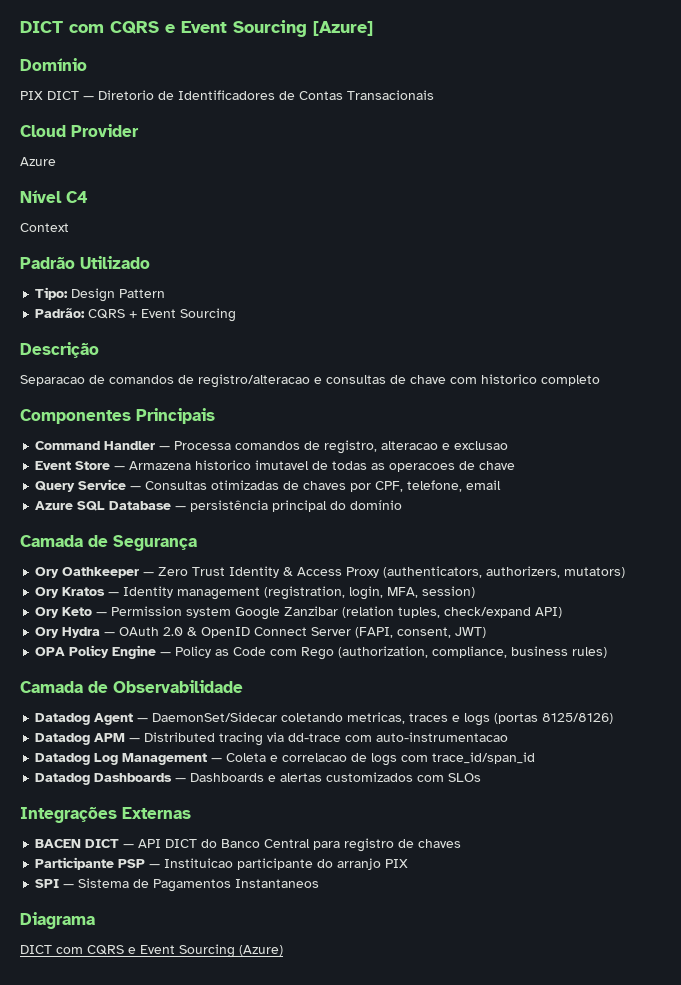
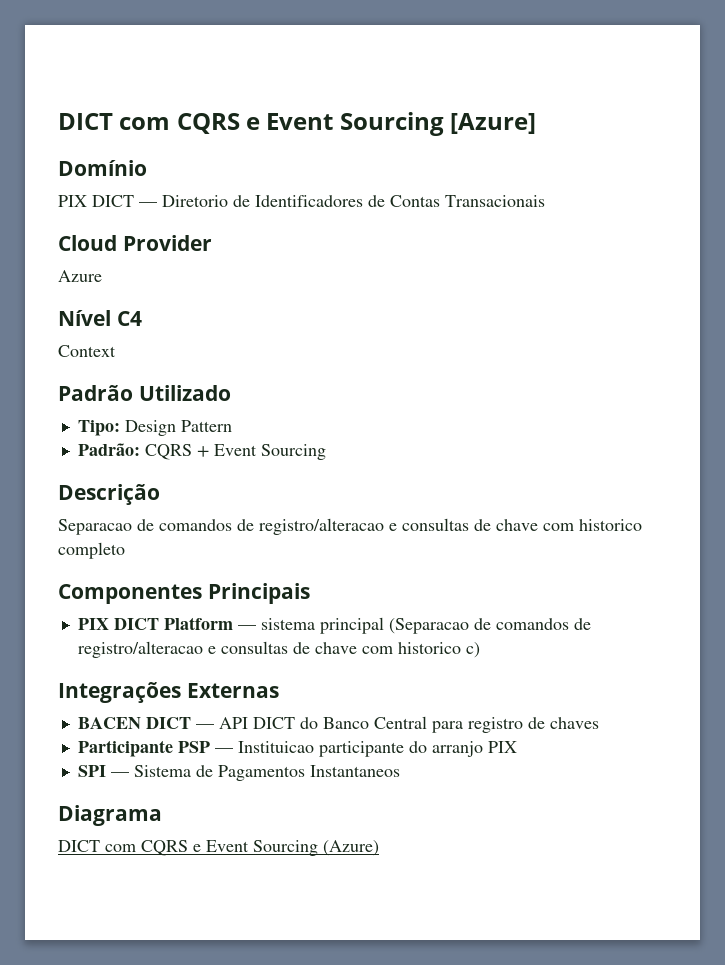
- Command Handler — Processa comandos de registro, alteracao e exclusao
- Event Store — Armazena historico imutavel de todas as operacoes de chave
- Query Service — Consultas otimizadas de chaves por CPF, telefone, email
- Azure SQL Database — persistência principal do domínio
- Camada de Segurança
- Ory Oathkeeper — Zero Trust Identity & Access Proxy (authenticators, authorizers, mutators)
- Ory Kratos — Identity management (registration, login, MFA, session)
- Ory Keto — Permission system Google Zanzibar (relation tuples, check/expand API)
- Ory Hydra — OAuth 2.0 & OpenID Connect Server (FAPI, consent, JWT)
- OPA Policy Engine — Policy as Code com Rego (authorization, compliance, business rules)
- Camada de Observabilidade
- Datadog Agent — DaemonSet/Sidecar coletando metricas, traces e logs (portas 8125/8126)
- Datadog APM — Distributed tracing via dd-trace com auto-instrumentacao
- Datadog Log Management — Coleta e correlacao de logs com trace_id/span_id
- Datadog Dashboards — Dashboards e alertas customizados com SLOs
+ PIX DICT Platform — sistema principal (Separacao de comandos de registro/alteracao e consultas de chave com historico c)

